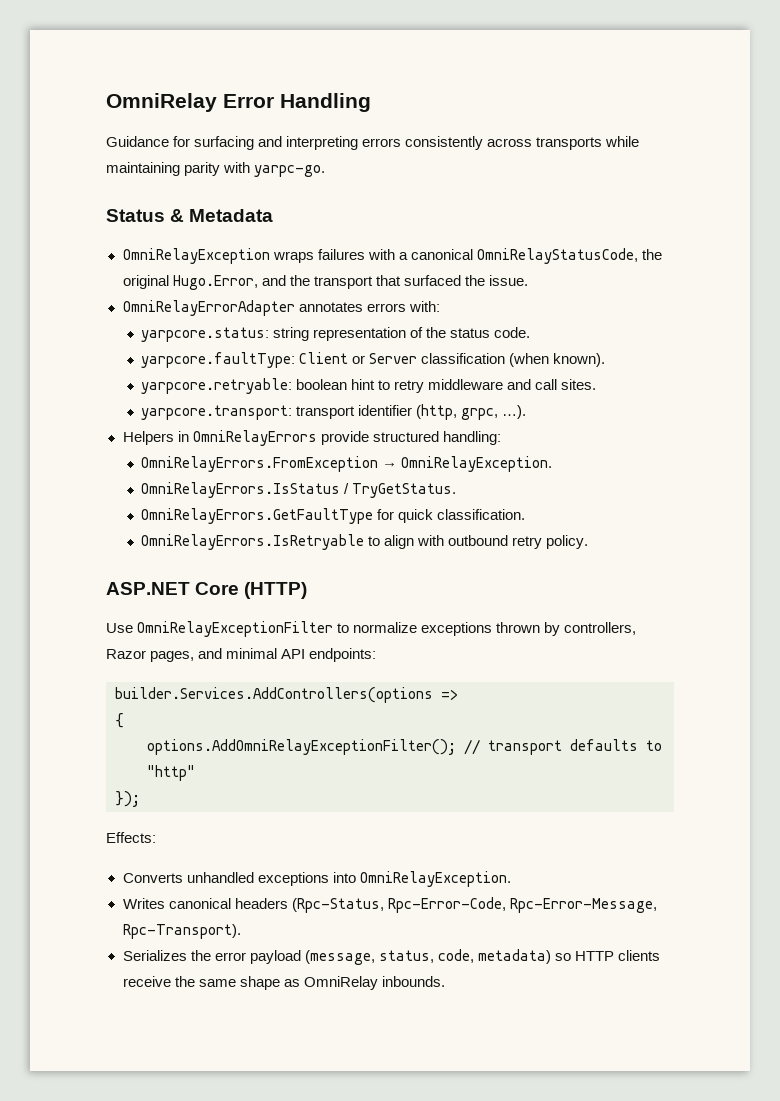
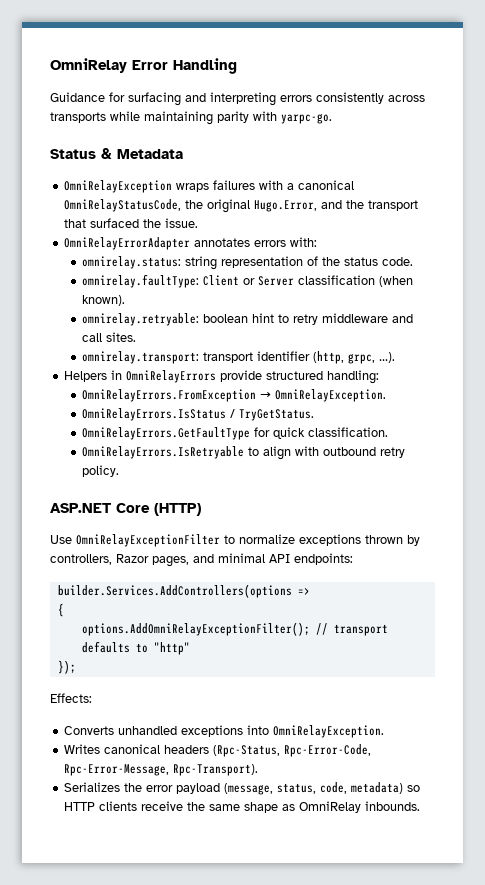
- yarpcore.status: string representation of the status code.
+ omnirelay.status: string representation of the status code.
- yarpcore.faultType: Client or Server classification (when known).
+ omnirelay.faultType: Client or Server classification (when known).
- yarpcore.retryable: boolean hint to retry middleware and call sites.
+ omnirelay.retryable: boolean hint to retry middleware and call sites.
- yarpcore.transport: transport identifier (http, grpc, …).
+ omnirelay.transport: transport identifier (http, grpc, …).

